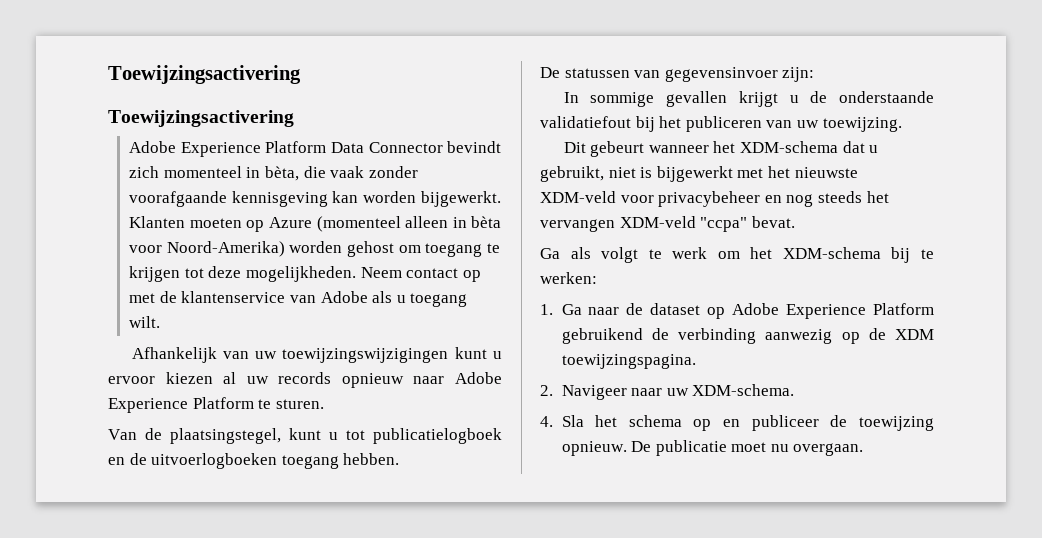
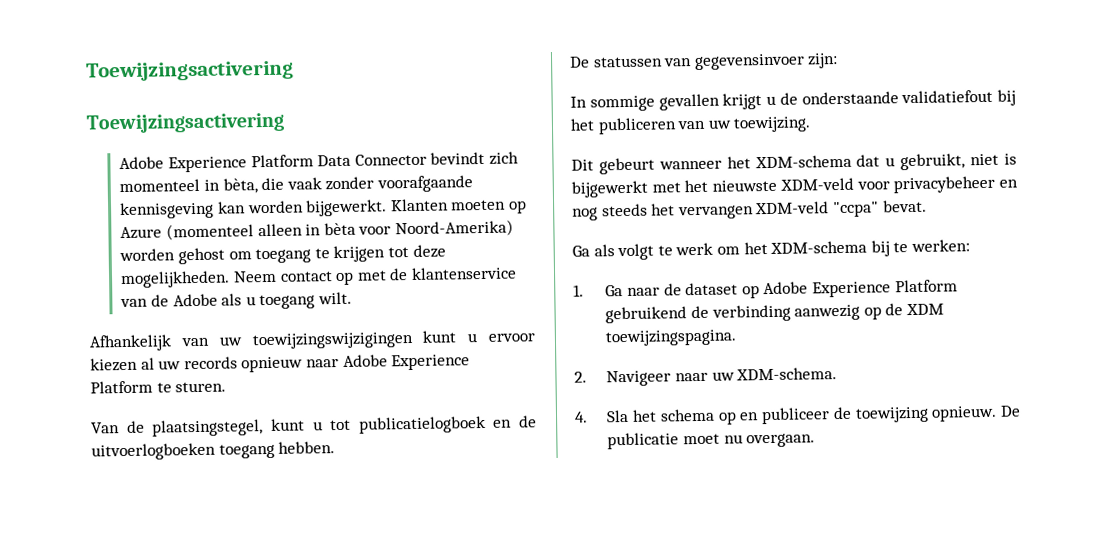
- Neem contact op met de klantenservice van Adobe als u toegang wilt.
+ Neem contact op met de klantenservice van de Adobe als u toegang wilt.

